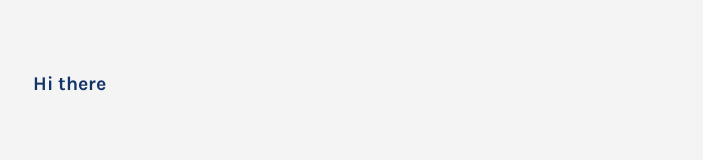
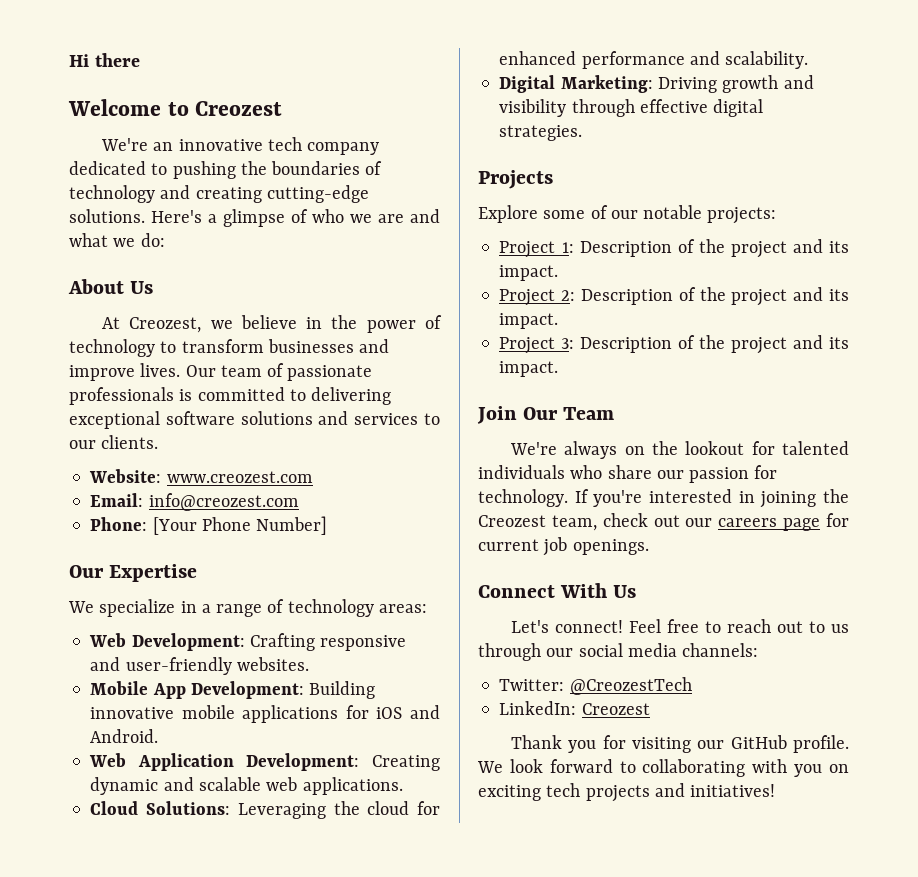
+ Welcome to Creozest
+ We're an innovative tech company dedicated to pushing the boundaries of technology and creating cutting-edge solutions. Here's a glimpse of who we are and what we do:
+ About Us
+ At Creozest, we believe in the power of technology to transform businesses and improve lives. Our team of passionate professionals is committed to delivering exceptional software solutions and services to our clients.
+ Website: www.creozest.com
+ Email: info@creozest.com
+ Phone: [Your Phone Number]
+ Our Expertise
+ We specialize in a range of technology areas:
+ Web Development: Crafting responsive and user-friendly websites.
+ Mobile App Development: Building innovative mobile applications for iOS and Android.
+ Web Application Development: Creating dynamic and scalable web applications.
+ Cloud Solutions: Leveraging the cloud for enhanced performance and scalability.
+ Digital Marketing: Driving growth and visibility through effective digital strategies.
+ Projects
+ Explore some of our notable projects:
+ Project 1: Description of the project and its impact.
+ Project 2: Description of the project and its impact.
+ Project 3: Description of the project and its impact.
+ Join Our Team
+ We're always on the lookout for talented individuals who share our passion for technology. If you're interested in joining the Creozest team, check out our careers page for current job openings.
+ Connect With Us
+ Let's connect! Feel free to reach out to us through our social media channels:
+ Twitter: @CreozestTech
+ LinkedIn: Creozest
+ Thank you for visiting our GitHub profile. We look forward to collaborating with you on exciting tech projects and initiatives!

